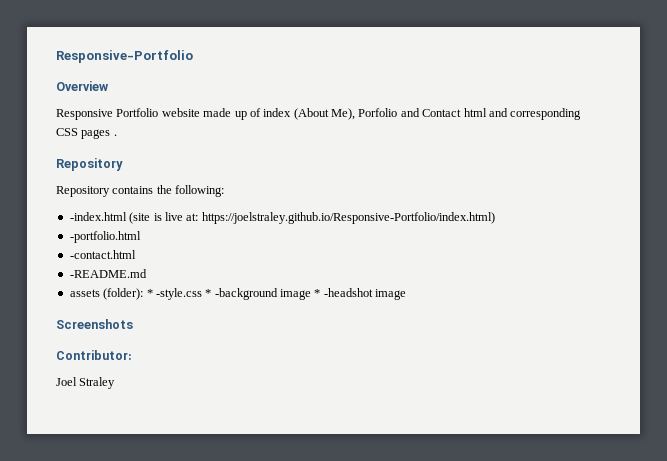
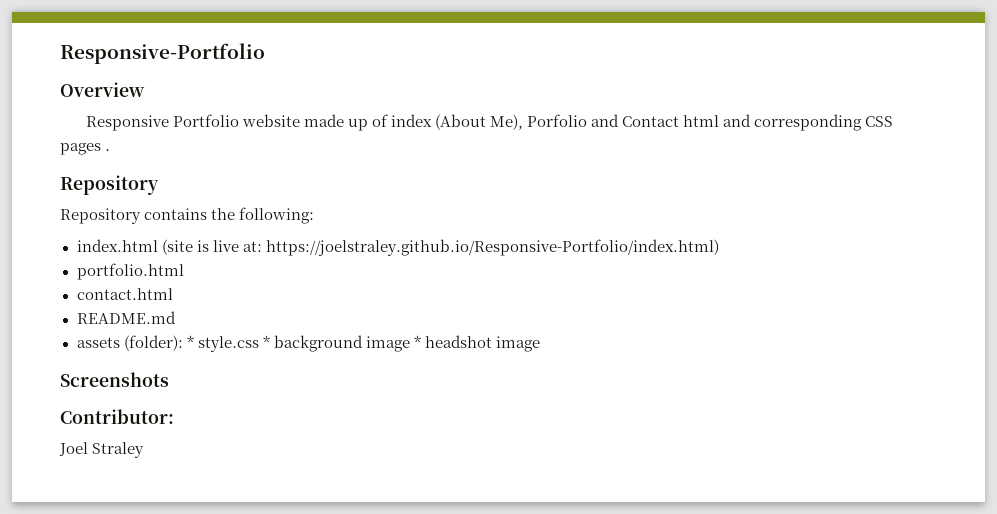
- -index.html (site is live at: https://joelstraley.github.io/Responsive-Portfolio/index.html)
+ index.html (site is live at: https://joelstraley.github.io/Responsive-Portfolio/index.html)
- -portfolio.html
- -contact.html
- -README.md
+ portfolio.html
+ contact.html
+ README.md
- assets (folder): * -style.css * -background image * -headshot image
+ assets (folder): * style.css * background image * headshot image

